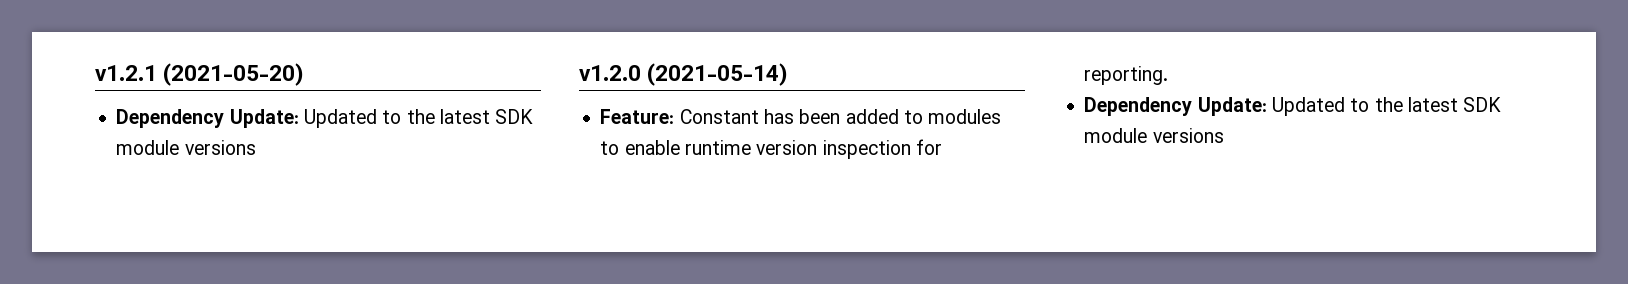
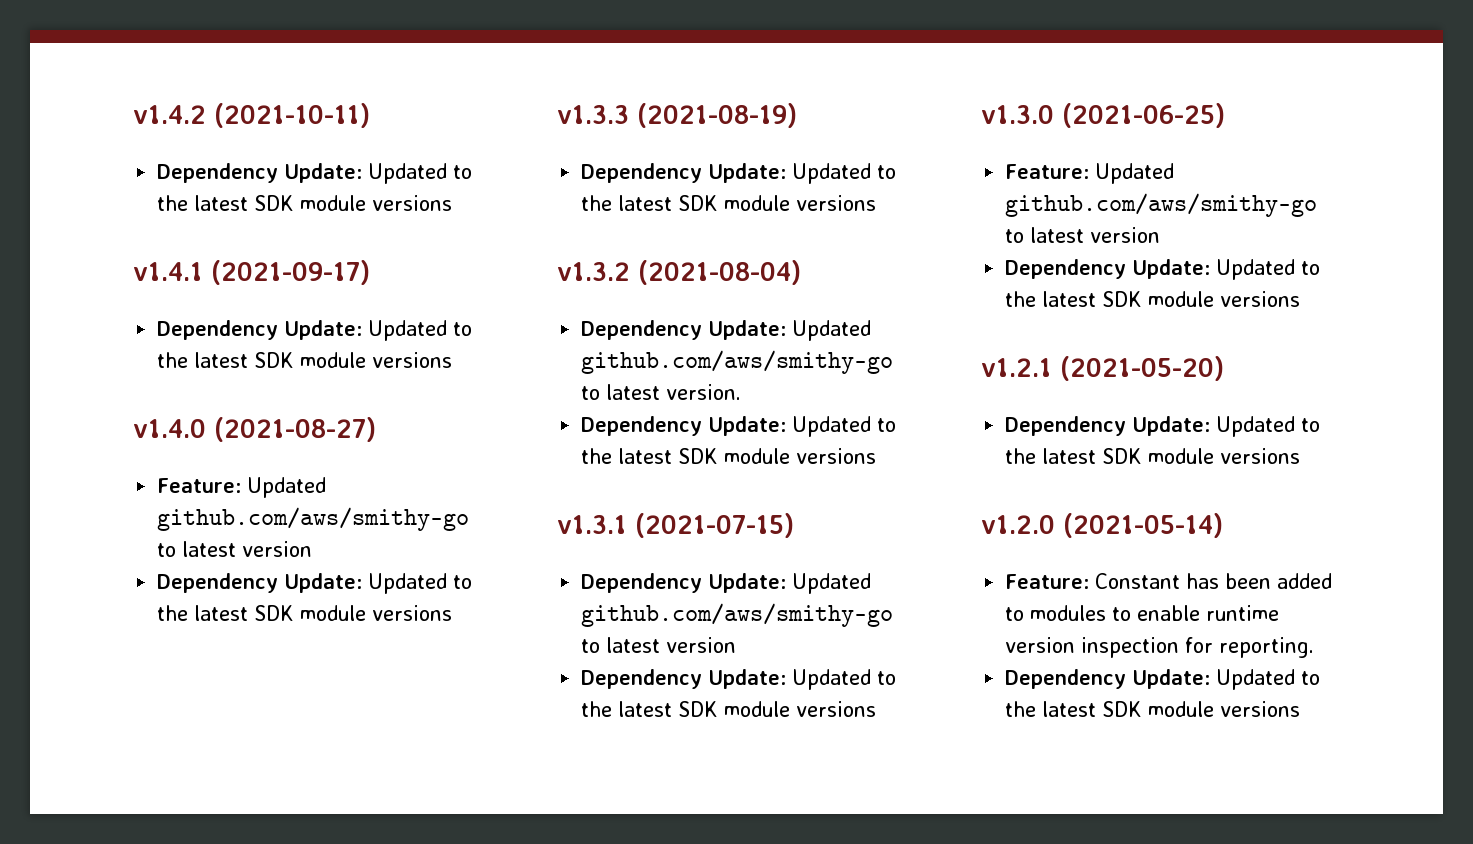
+ v1.4.2 (2021-10-11)
+ Dependency Update: Updated to the latest SDK module versions
+ v1.4.1 (2021-09-17)
+ Dependency Update: Updated to the latest SDK module versions
+ v1.4.0 (2021-08-27)
+ Feature: Updated github.com/aws/smithy-go to latest version
+ Dependency Update: Updated to the latest SDK module versions
+ v1.3.3 (2021-08-19)
+ Dependency Update: Updated to the latest SDK module versions
+ v1.3.2 (2021-08-04)
+ Dependency Update: Updated github.com/aws/smithy-go to latest version.
+ Dependency Update: Updated to the latest SDK module versions
+ v1.3.1 (2021-07-15)
+ Dependency Update: Updated github.com/aws/smithy-go to latest version
+ Dependency Update: Updated to the latest SDK module versions
+ v1.3.0 (2021-06-25)
+ Feature: Updated github.com/aws/smithy-go to latest version
+ Dependency Update: Updated to the latest SDK module versions

